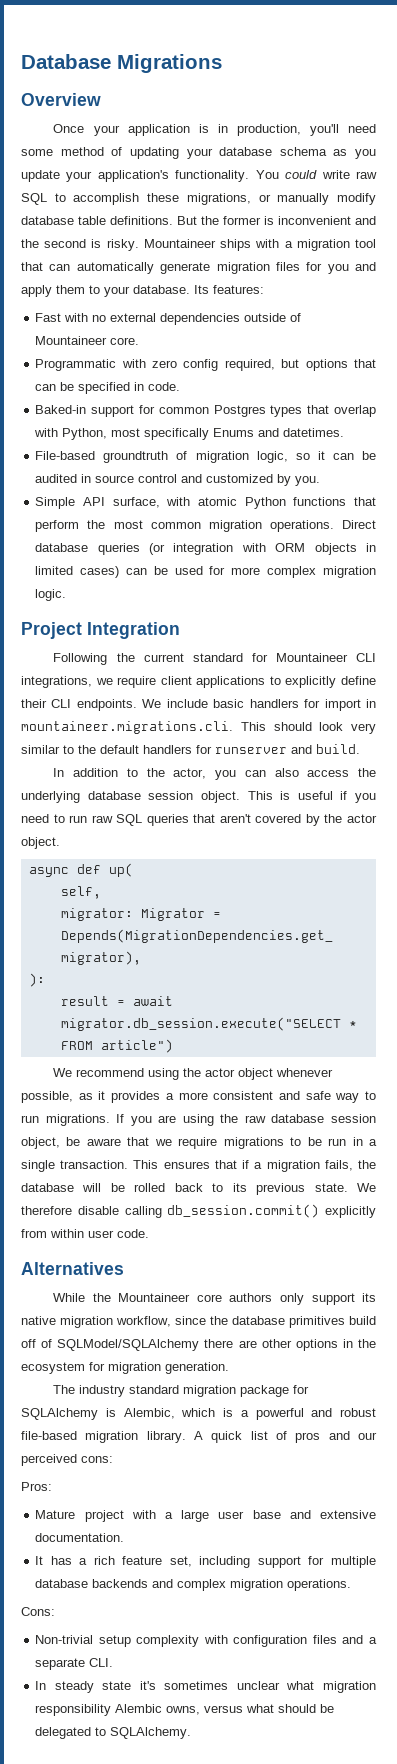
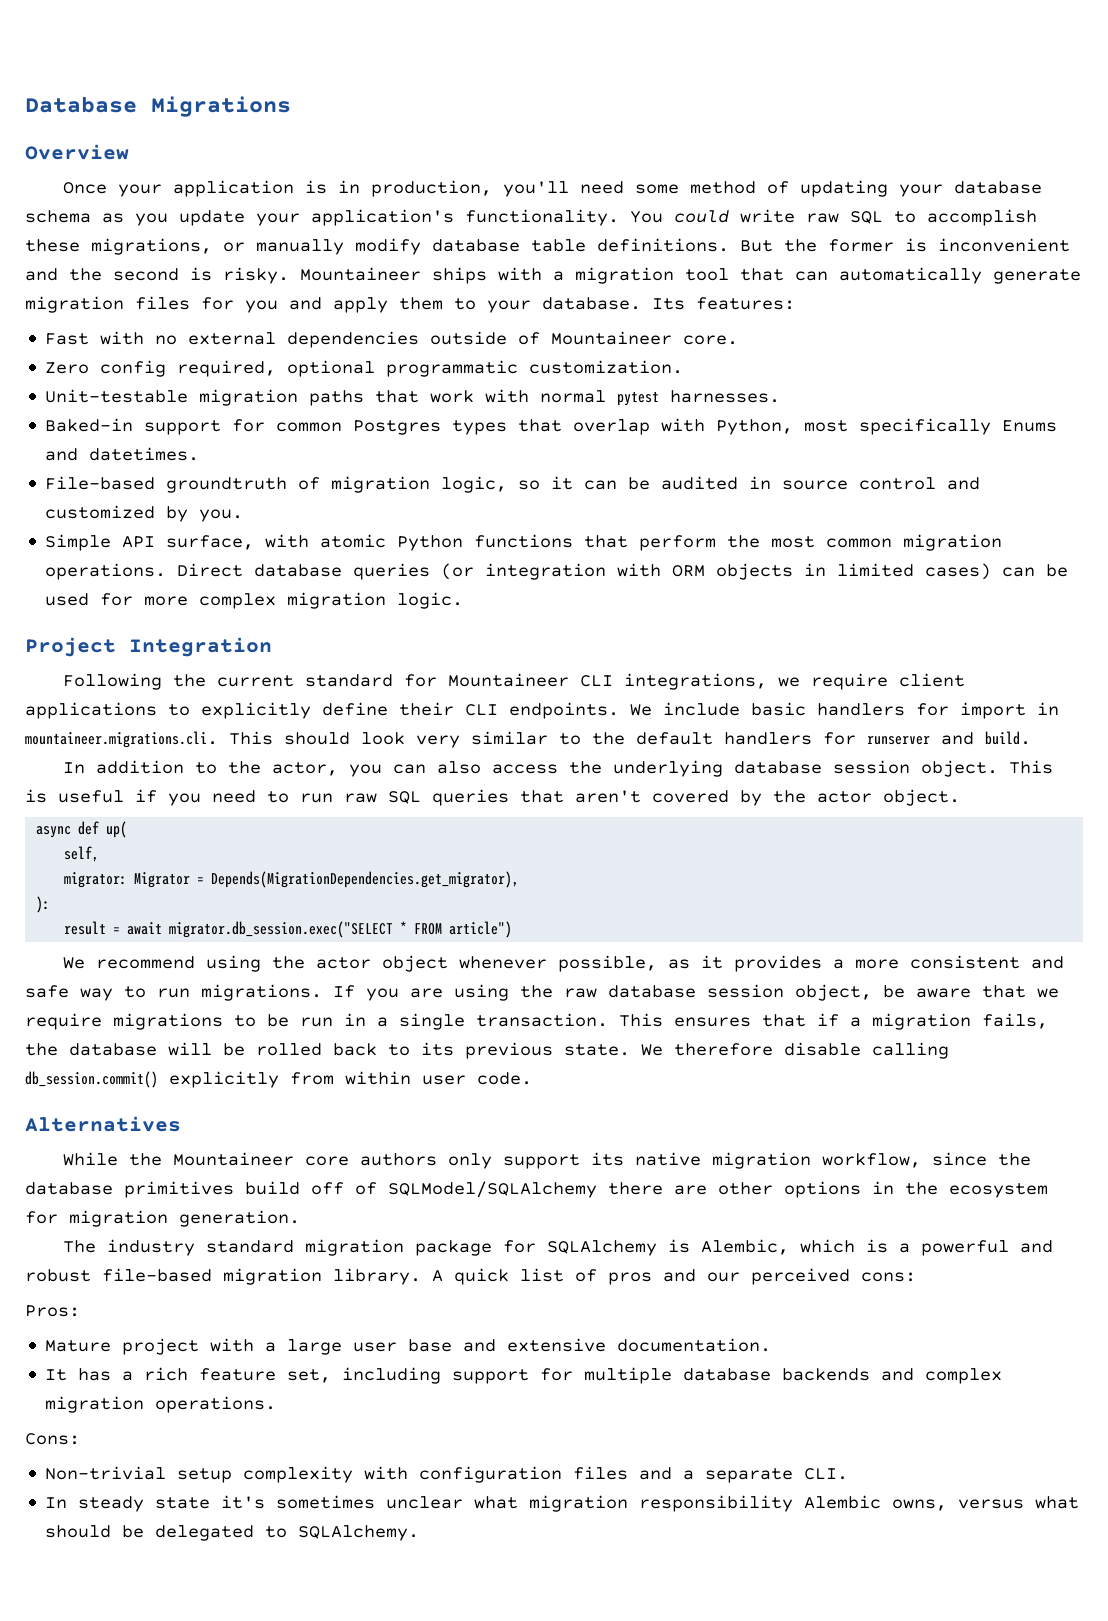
- Programmatic with zero config required, but options that can be specified in code.
+ Zero config required, optional programmatic customization.
+ Unit-testable migration paths that work with normal pytest harnesses.
- result = await migrator.db_session.execute("SELECT * FROM article")
+ result = await migrator.db_session.exec("SELECT * FROM article")

